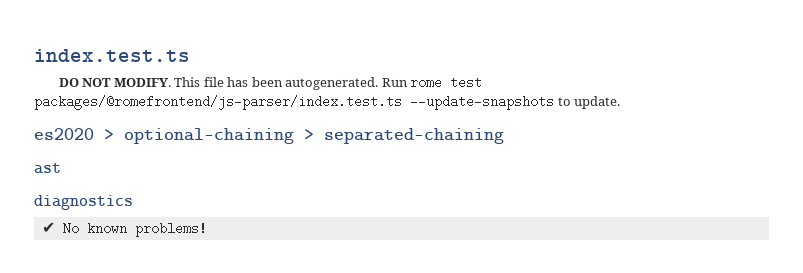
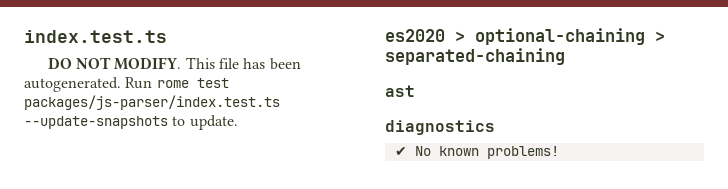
- Run rome test packages/@romefrontend/js-parser/index.test.ts --update-snapshots to update.
+ Run rome test packages/js-parser/index.test.ts --update-snapshots to update.

